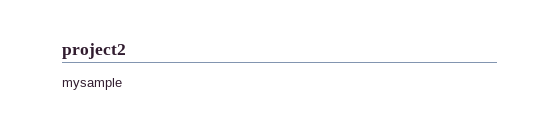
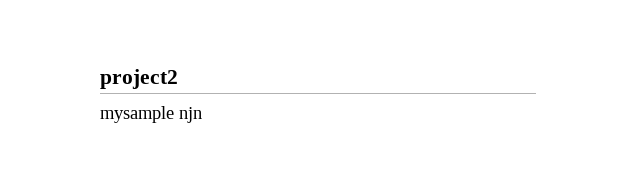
- mysample
+ mysample njn

